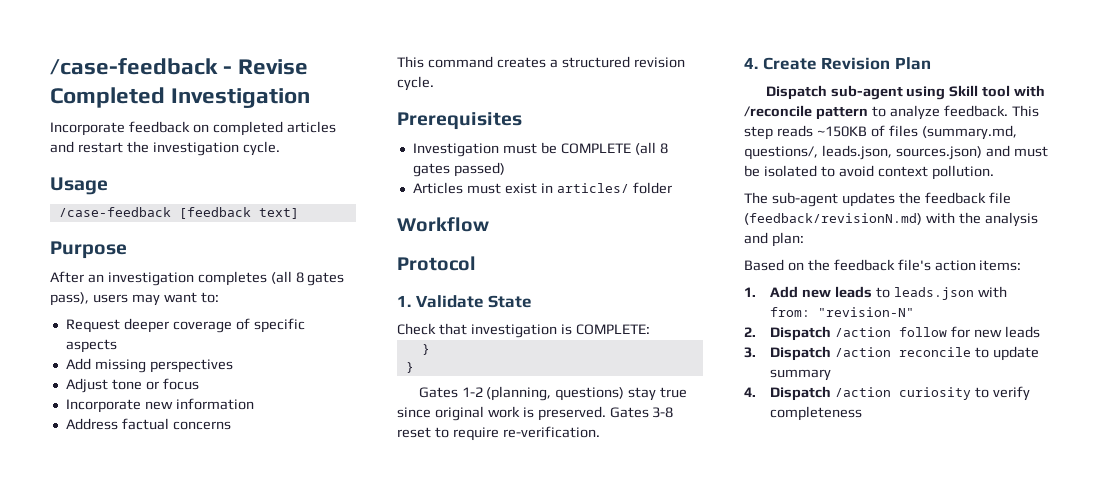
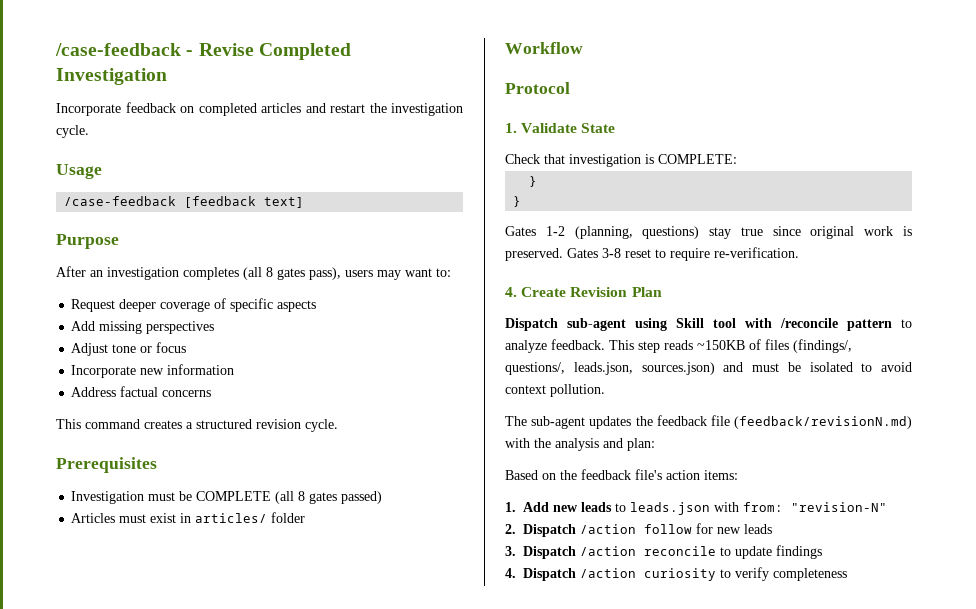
- This step reads ~150KB of files (summary.md, questions/, leads.json, sources.json) and must be isolated to avoid context pollution.
+ This step reads ~150KB of files (findings/, questions/, leads.json, sources.json) and must be isolated to avoid context pollution.
- 3. Dispatch /action reconcile to update summary
+ 3. Dispatch /action reconcile to update findings

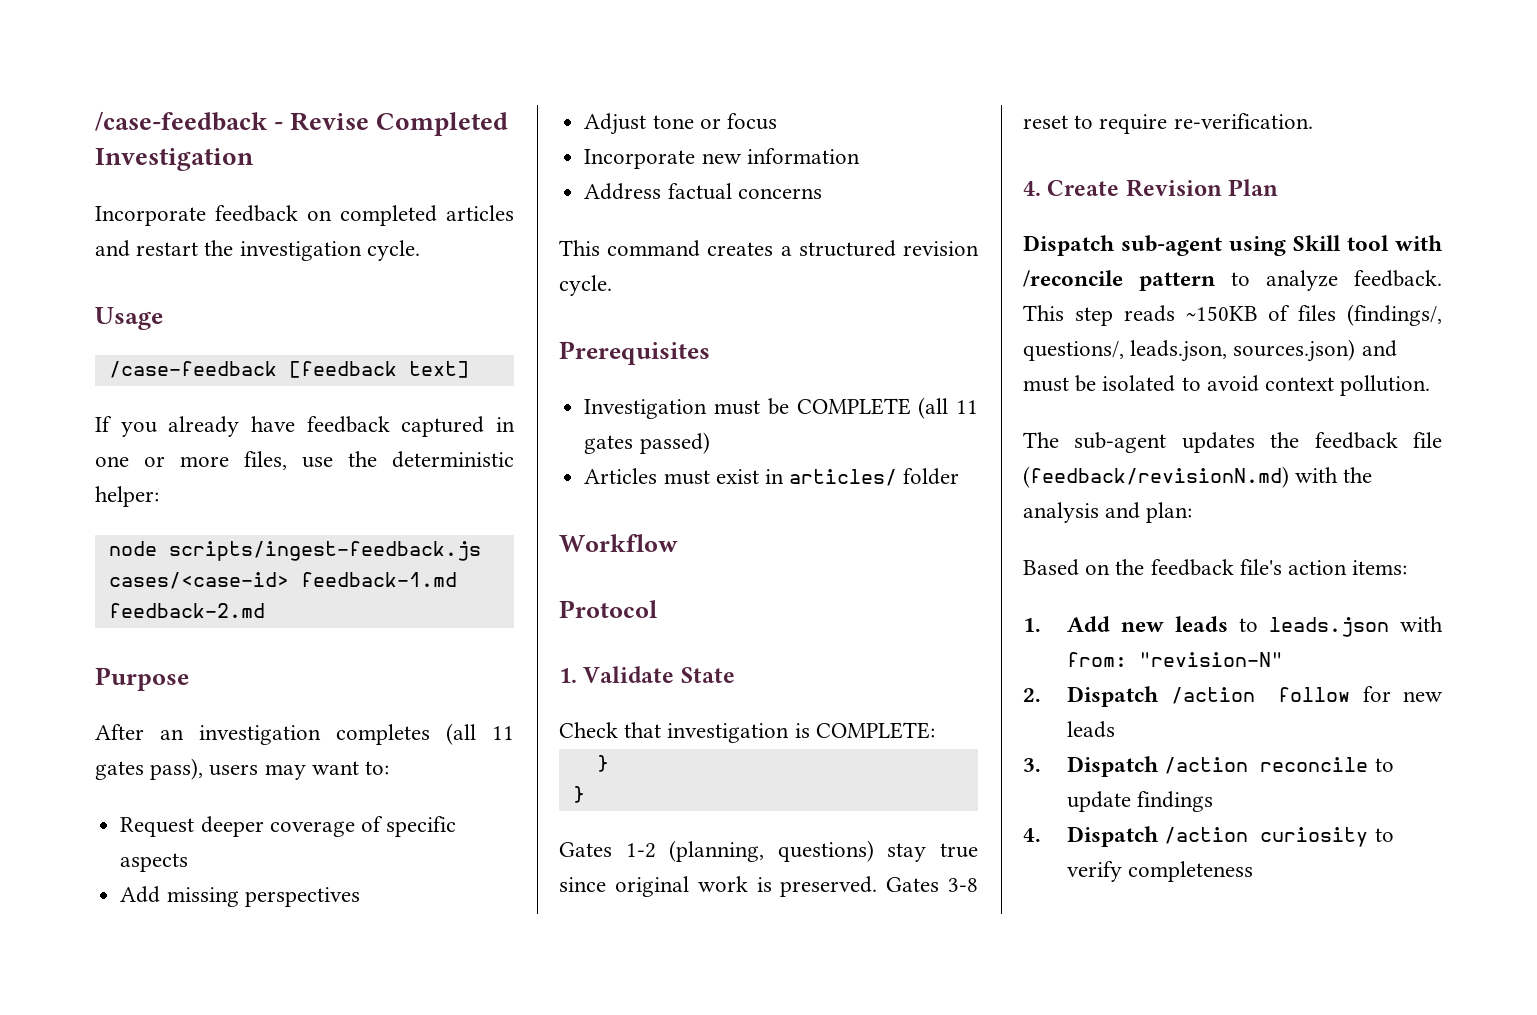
+ If you already have feedback captured in one or more files, use the deterministic helper:
+ node scripts/ingest-feedback.js cases/<case-id> feedback-1.md feedback-2.md
- After an investigation completes (all 8 gates pass), users may want to:
+ After an investigation completes (all 11 gates pass), users may want to:
- Investigation must be COMPLETE (all 8 gates passed)
+ Investigation must be COMPLETE (all 11 gates passed)

